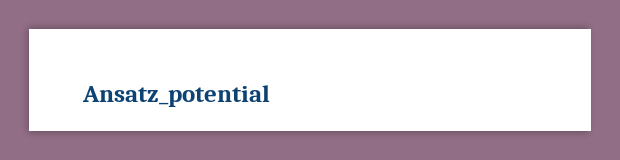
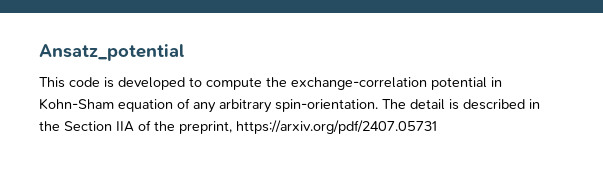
+ This code is developed to compute the exchange-correlation potential in Kohn-Sham equation of any arbitrary spin-orientation. The detail is described in the Section IIA of the preprint, https://arxiv.org/pdf/2407.05731

